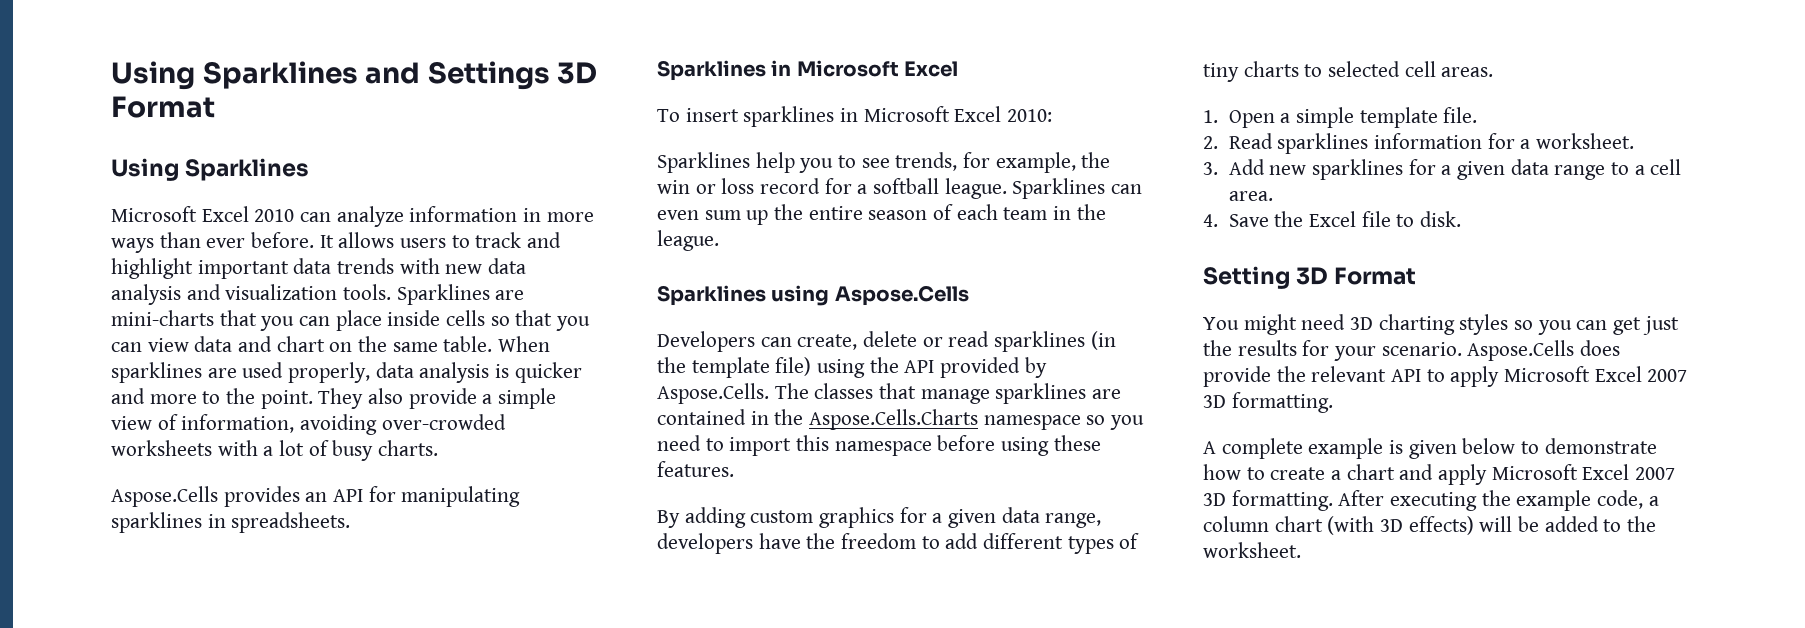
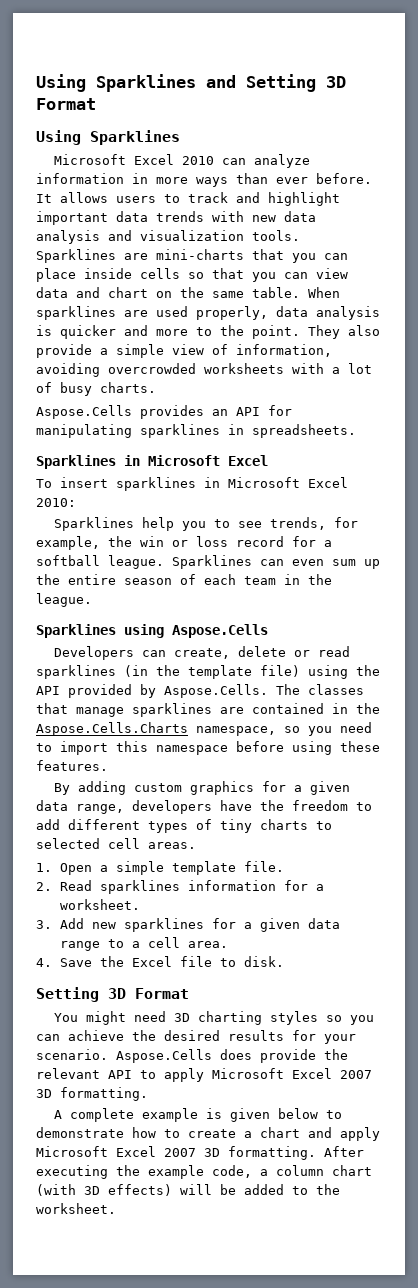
- Using Sparklines and Settings 3D Format
+ Using Sparklines and Setting 3D Format
- They also provide a simple view of information, avoiding over-crowded worksheets with a lot of busy charts.
+ They also provide a simple view of information, avoiding overcrowded worksheets with a lot of busy charts.
- Developers can create, delete or read sparklines (in the template file) using the API provided by Aspose.Cells. The classes that manage sparklines are contained in the Aspose.Cells.Charts namespace so you need to import this namespace before using these features.
+ Developers can create, delete or read sparklines (in the template file) using the API provided by Aspose.Cells. The classes that manage sparklines are contained in the Aspose.Cells.Charts namespace, so you need to import this namespace before using these features.
- You might need 3D charting styles so you can get just the results for your scenario.
+ You might need 3D charting styles so you can achieve the desired results for your scenario.

